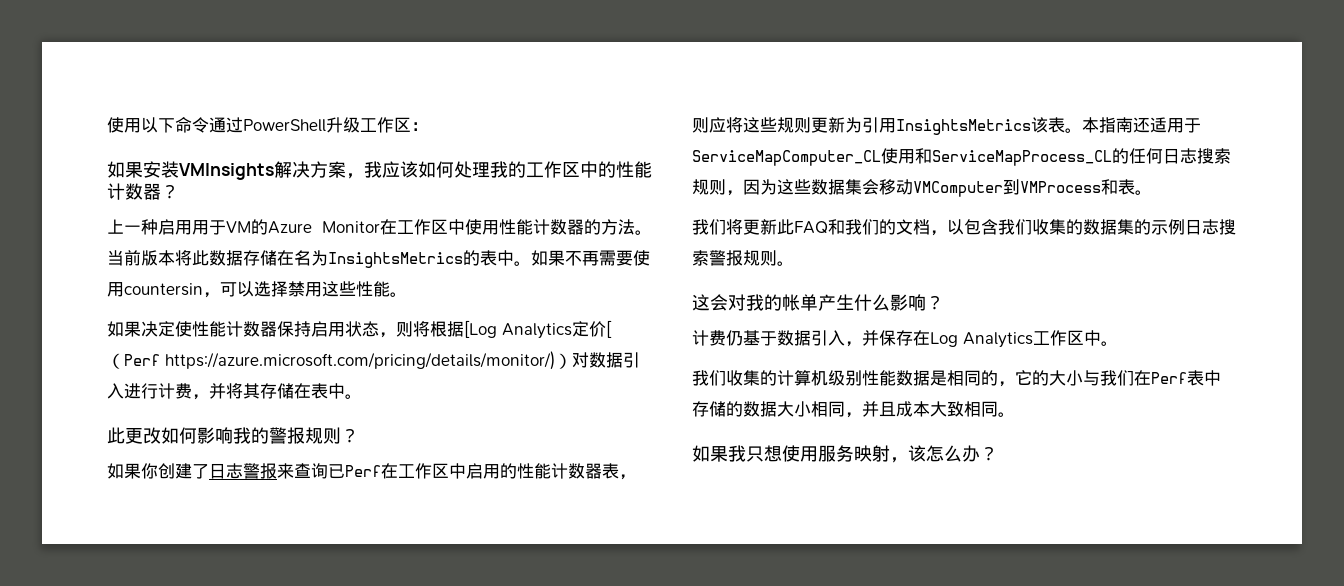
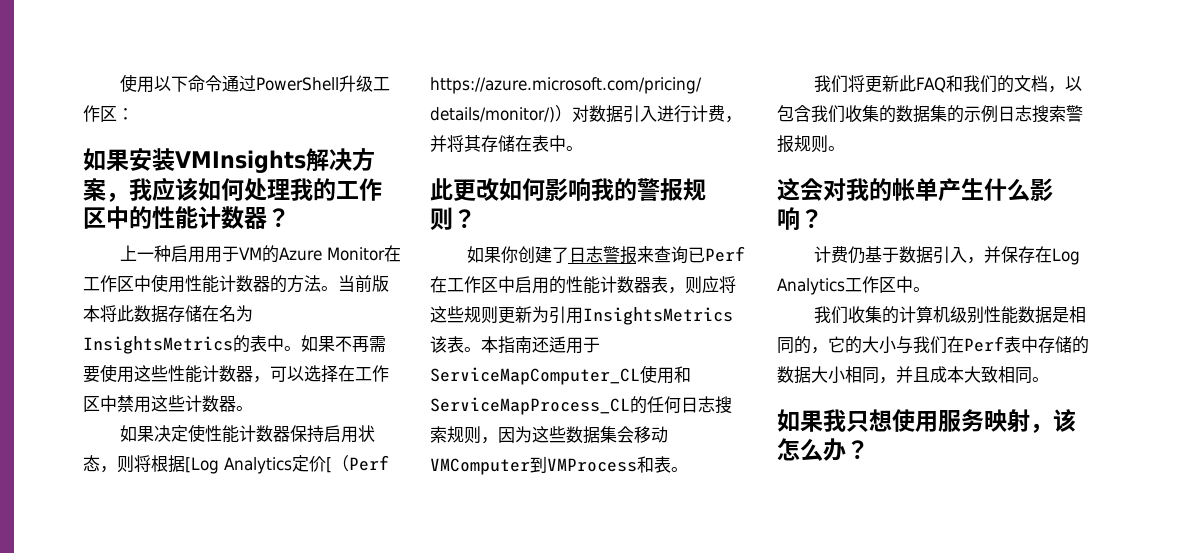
- 如果不再需要使用countersin，可以选择禁用这些性能。
+ 如果不再需要使用这些性能计数器，可以选择在工作区中禁用这些计数器。

